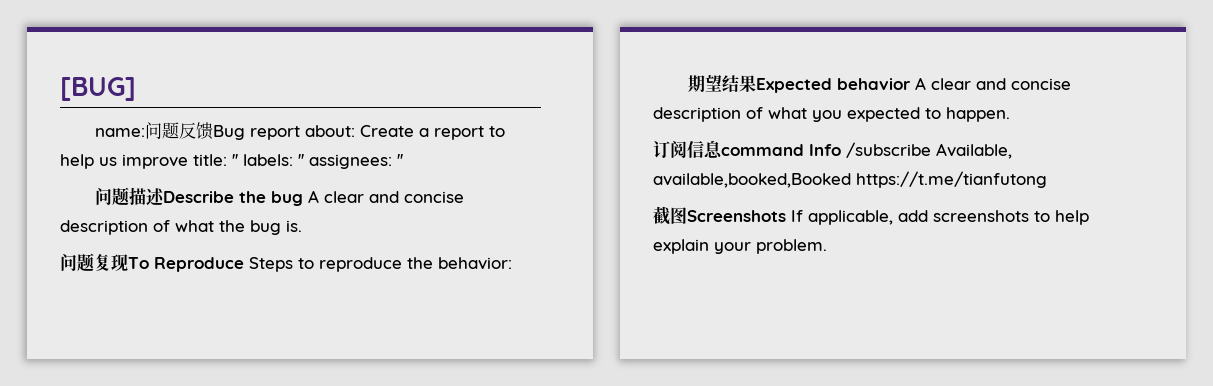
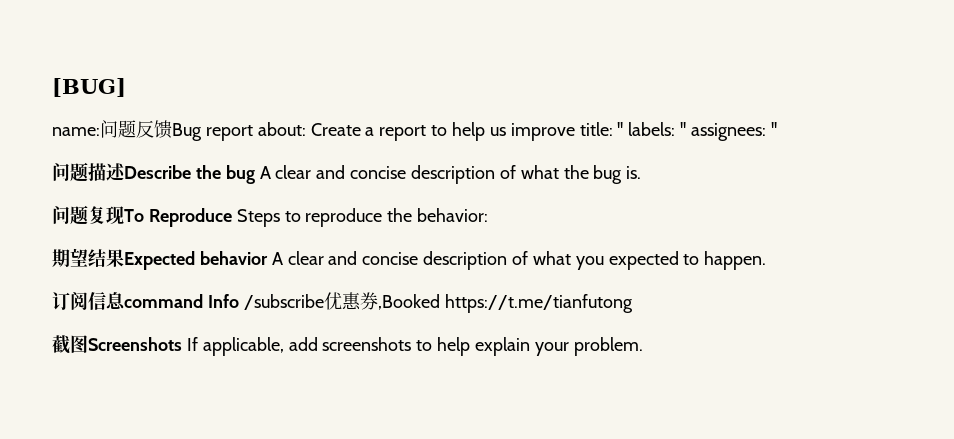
- 订阅信息command Info /subscribe Available, available,booked,Booked https://t.me/tianfutong
+ 订阅信息command Info /subscribe优惠券,Booked https://t.me/tianfutong

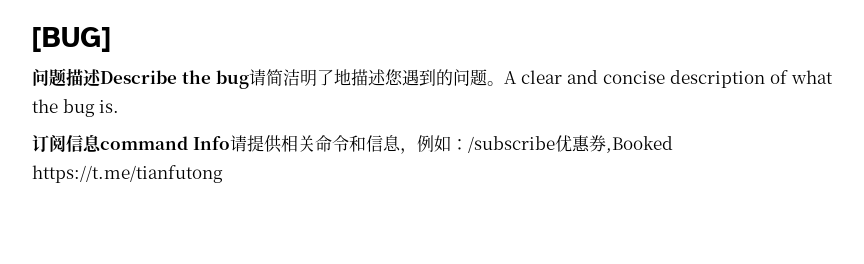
- name:问题反馈Bug report about: Create a report to help us improve title: '' labels: '' assignees: ''
- 问题描述Describe the bug A clear and concise description of what the bug is.
+ 问题描述Describe the bug请简洁明了地描述您遇到的问题。A clear and concise description of what the bug is.
- 问题复现To Reproduce Steps to reproduce the behavior:
- 期望结果Expected behavior A clear and concise description of what you expected to happen.
- 订阅信息command Info /subscribe优惠券,Booked https://t.me/tianfutong
+ 订阅信息command Info请提供相关命令和信息，例如：/subscribe优惠券,Booked https://t.me/tianfutong
- 截图Screenshots If applicable, add screenshots to help explain your problem.

